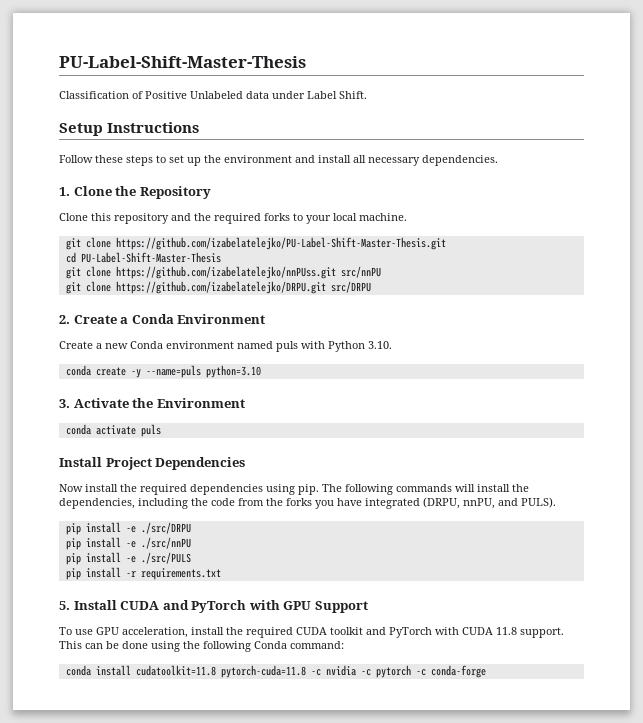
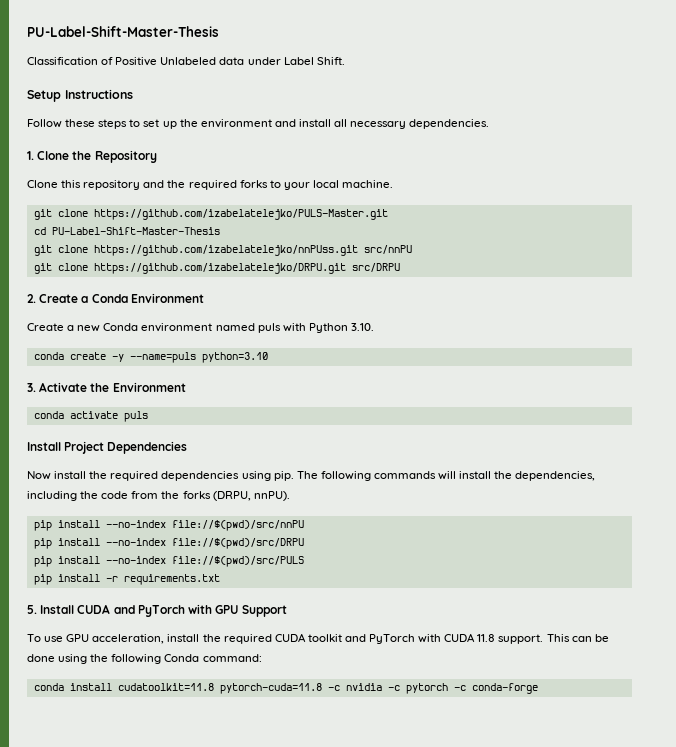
- git clone https://github.com/izabelatelejko/PU-Label-Shift-Master-Thesis.git
+ git clone https://github.com/izabelatelejko/PULS-Master.git
- The following commands will install the dependencies, including the code from the forks you have integrated (DRPU, nnPU, and PULS).
- pip install -e ./src/DRPU
- pip install -e ./src/nnPU
- pip install -e ./src/PULS
+ The following commands will install the dependencies, including the code from the forks (DRPU, nnPU).
+ pip install --no-index file://$(pwd)/src/nnPU
+ pip install --no-index file://$(pwd)/src/DRPU
+ pip install --no-index file://$(pwd)/src/PULS

